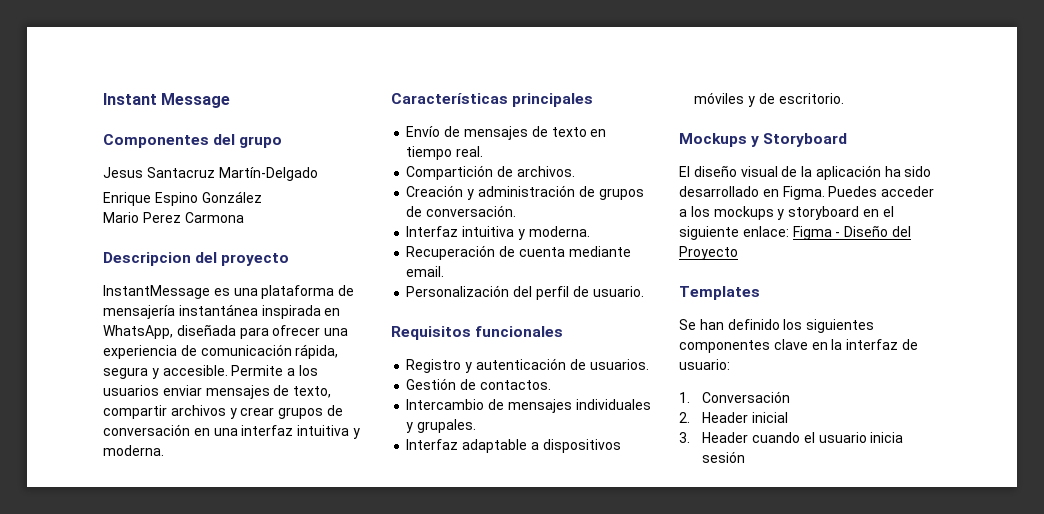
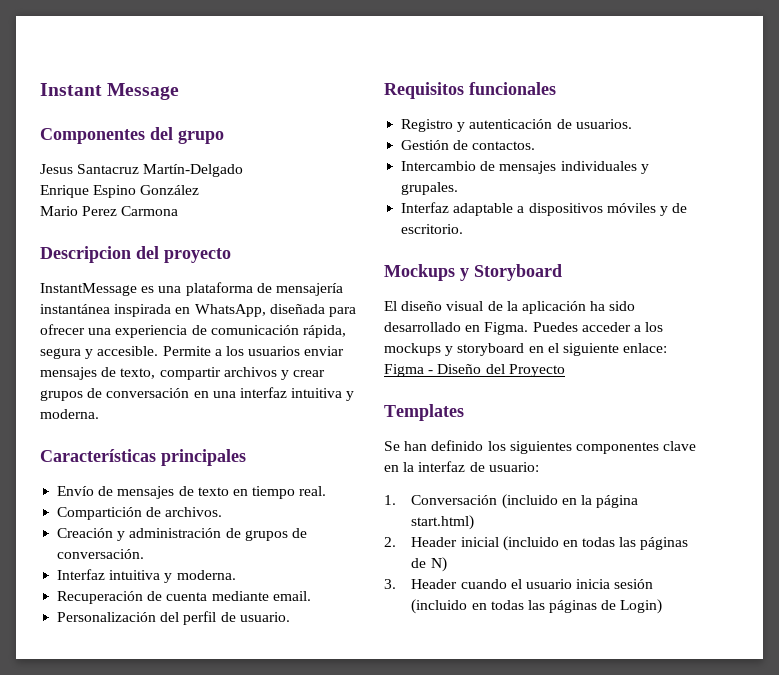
- 1. Conversación
- 2. Header inicial
+ 1. Conversación (incluido en la página start.html)
+ 2. Header inicial (incluido en todas las páginas de N)
- 3. Header cuando el usuario inicia sesión
+ 3. Header cuando el usuario inicia sesión (incluido en todas las páginas de Login)

